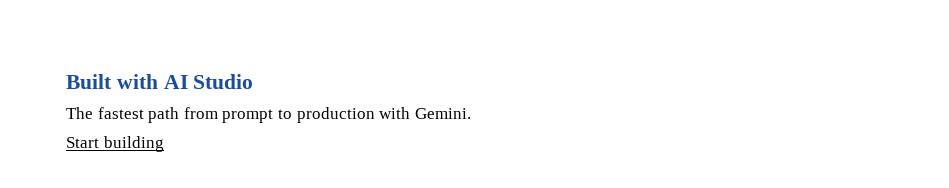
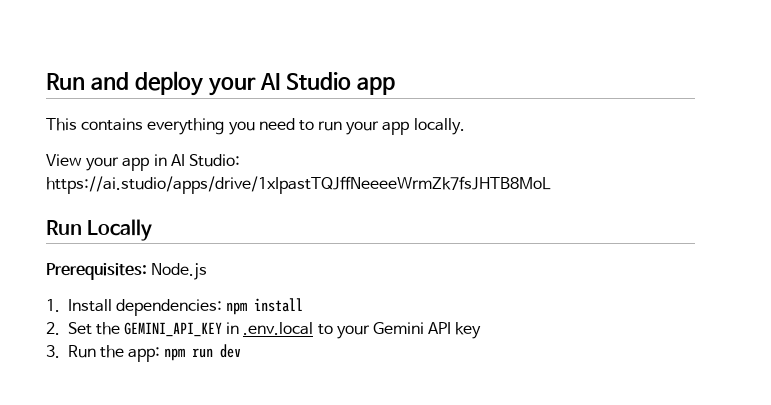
- Built with AI Studio
- The fastest path from prompt to production with Gemini.
- Start building
+ Run and deploy your AI Studio app
+ This contains everything you need to run your app locally.
+ View your app in AI Studio: https://ai.studio/apps/drive/1xIpastTQJffNeeeeWrmZk7fsJHTB8MoL
+ Run Locally
+ Prerequisites: Node.js
+ 1. Install dependencies: npm install
+ 2. Set the GEMINI_API_KEY in .env.local to your Gemini API key
+ 3. Run the app: npm run dev

